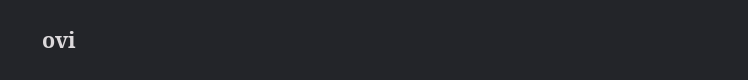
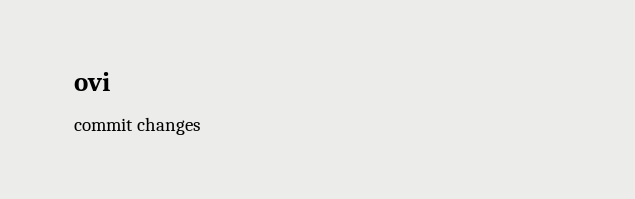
+ commit changes

